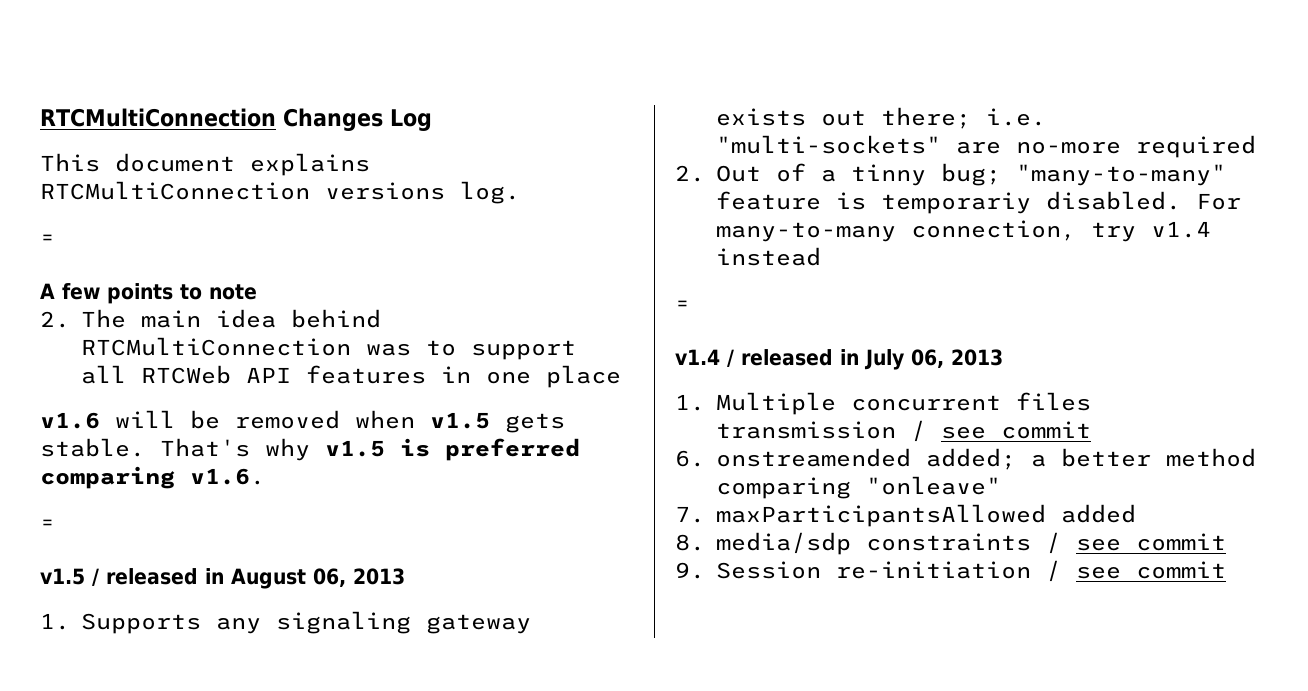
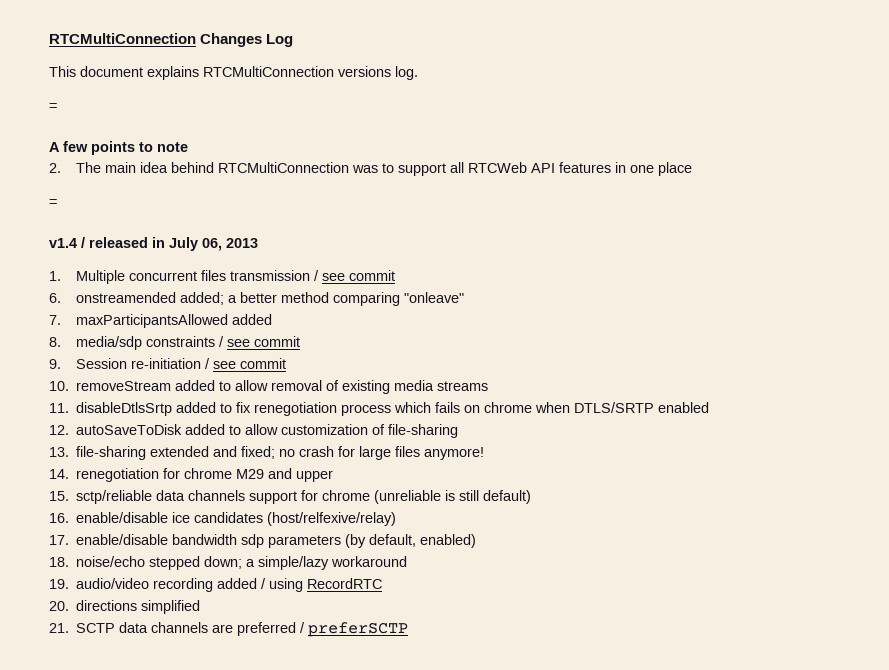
- v1.6 will be removed when v1.5 gets stable. That's why v1.5 is preferred comparing v1.6.
- =
- v1.5 / released in August 06, 2013
- 1. Supports any signaling gateway exists out there; i.e. "multi-sockets" are no-more required
- 2. Out of a tinny bug; "many-to-many" feature is temporariy disabled. For many-to-many connection, try v1.4 instead
+ 10. removeStream added to allow removal of existing media streams
+ 11. disableDtlsSrtp added to fix renegotiation process which fails on chrome when DTLS/SRTP enabled
+ 12. autoSaveToDisk added to allow customization of file-sharing
+ 13. file-sharing extended and fixed; no crash for large files anymore!
+ 14. renegotiation for chrome M29 and upper
+ 15. sctp/reliable data channels support for chrome (unreliable is still default)
+ 16. enable/disable ice candidates (host/relfexive/relay)
+ 17. enable/disable bandwidth sdp parameters (by default, enabled)
+ 18. noise/echo stepped down; a simple/lazy workaround
+ 19. audio/video recording added / using RecordRTC
+ 20. directions simplified
+ 21. SCTP data channels are preferred / preferSCTP

